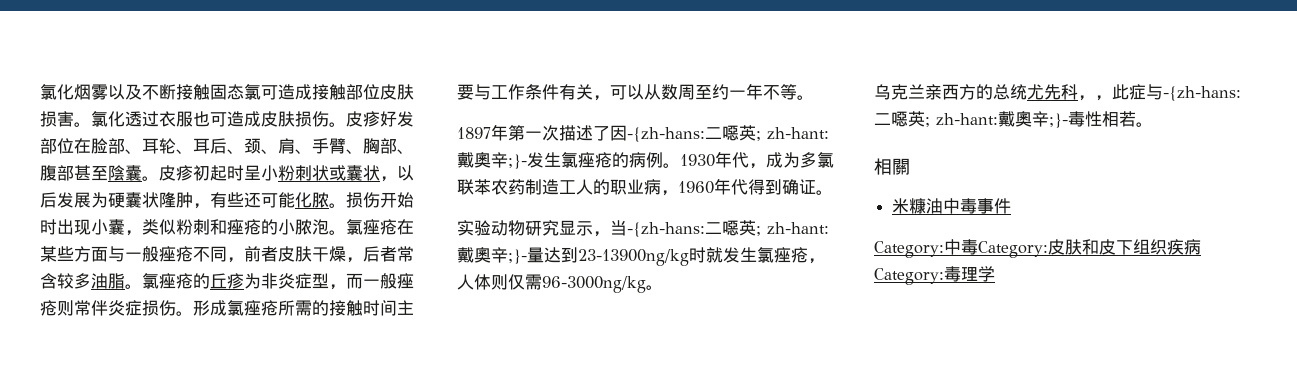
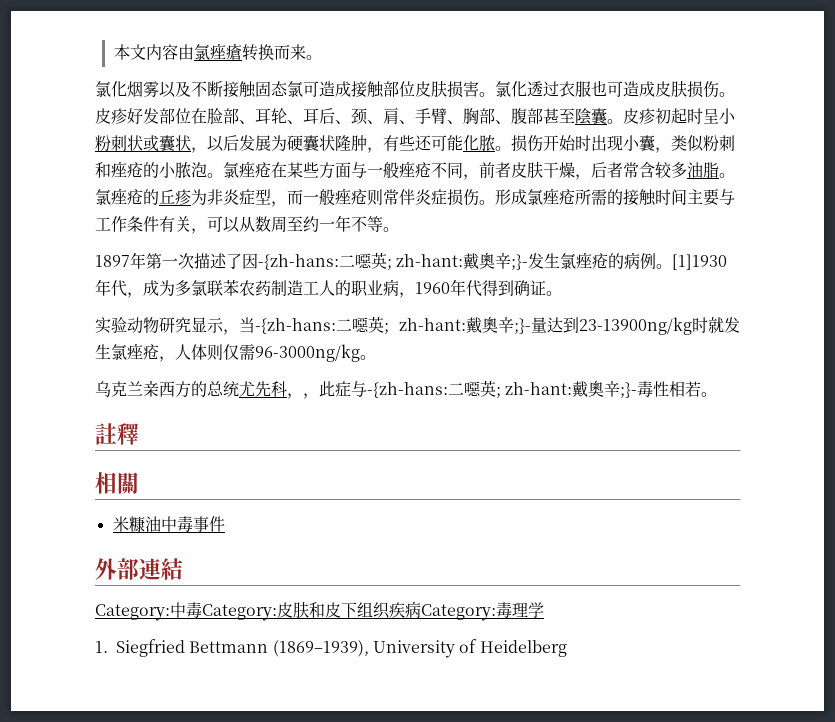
+ 本文内容由氯痤瘡转换而来。
- 1930年代，成为多氯联苯农药制造工人的职业病，1960年代得到确证。
+ [1]1930年代，成为多氯联苯农药制造工人的职业病，1960年代得到确证。
+ 註釋
+ 外部連結
+ 1. Siegfried Bettmann (1869–1939), University of Heidelberg

